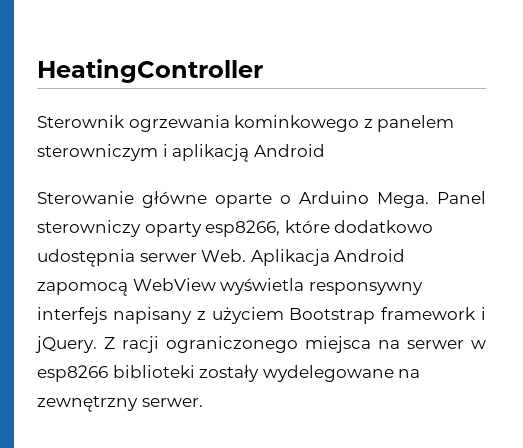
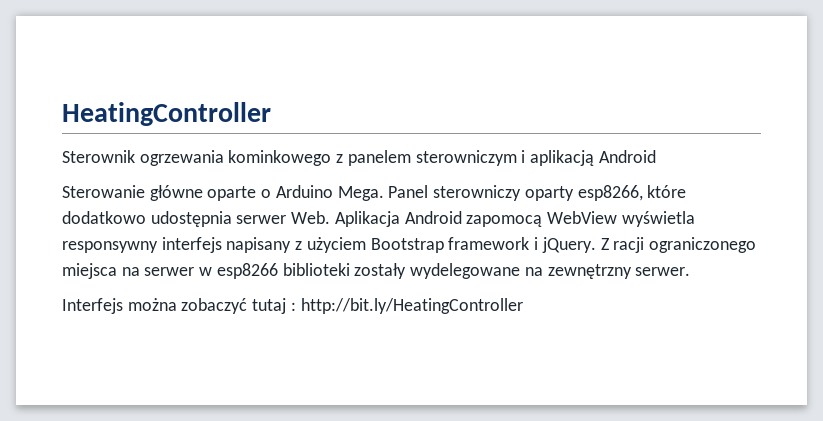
+ Interfejs można zobaczyć tutaj : http://bit.ly/HeatingController

